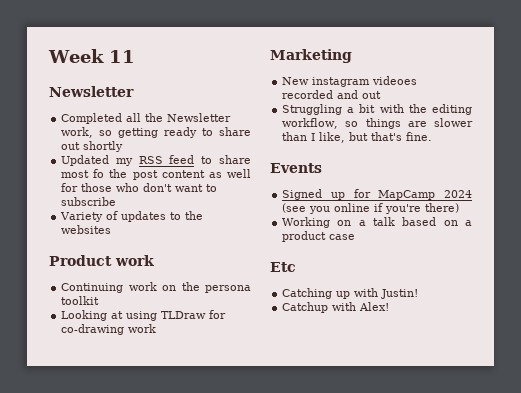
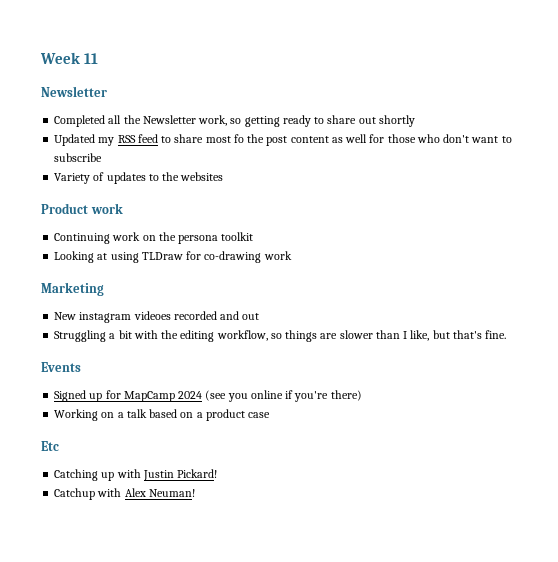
- Catching up with Justin!
+ Catching up with Justin Pickard!
- Catchup with Alex!
+ Catchup with Alex Neuman!

